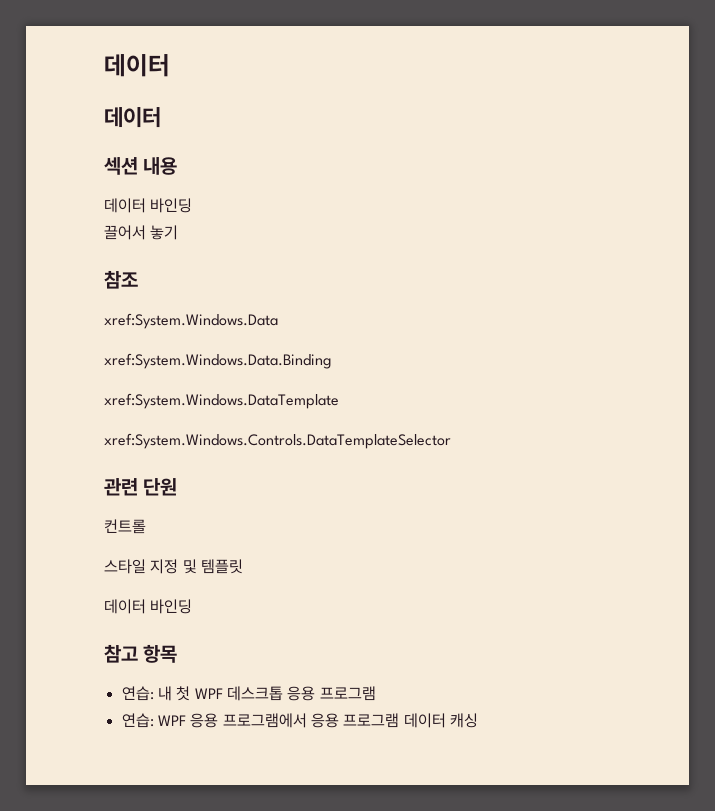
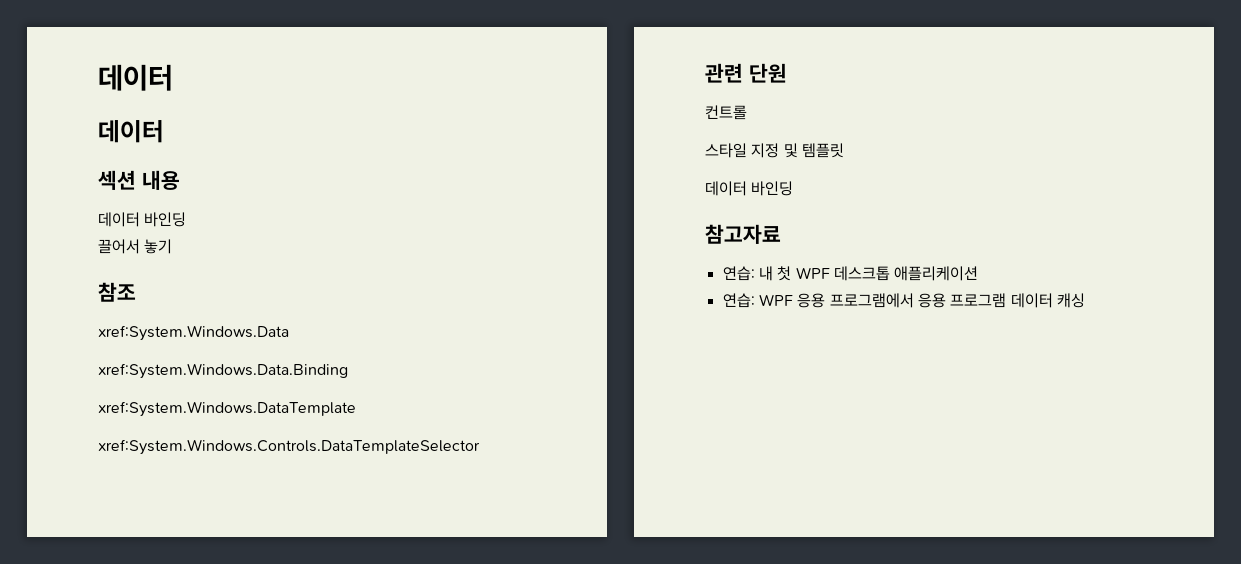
- 참고 항목
+ 참고자료
- 연습: 내 첫 WPF 데스크톱 응용 프로그램
+ 연습: 내 첫 WPF 데스크톱 애플리케이션

